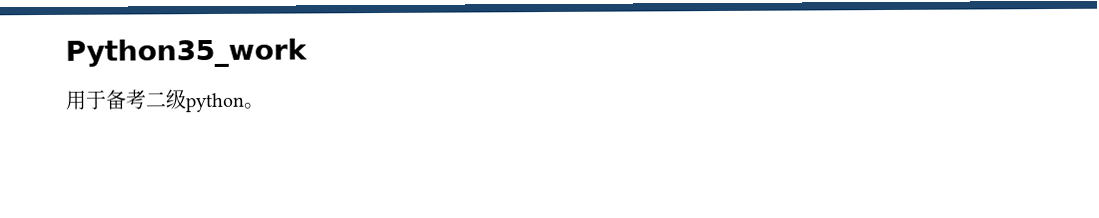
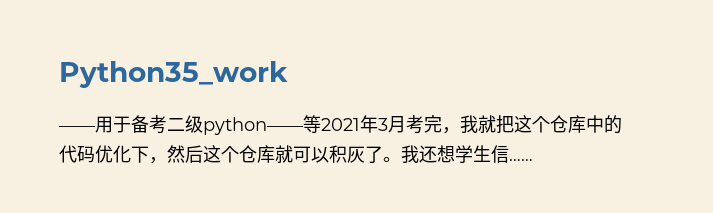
- 用于备考二级python。
+ ——用于备考二级python——等2021年3月考完，我就把这个仓库中的代码优化下，然后这个仓库就可以积灰了。我还想学生信……

